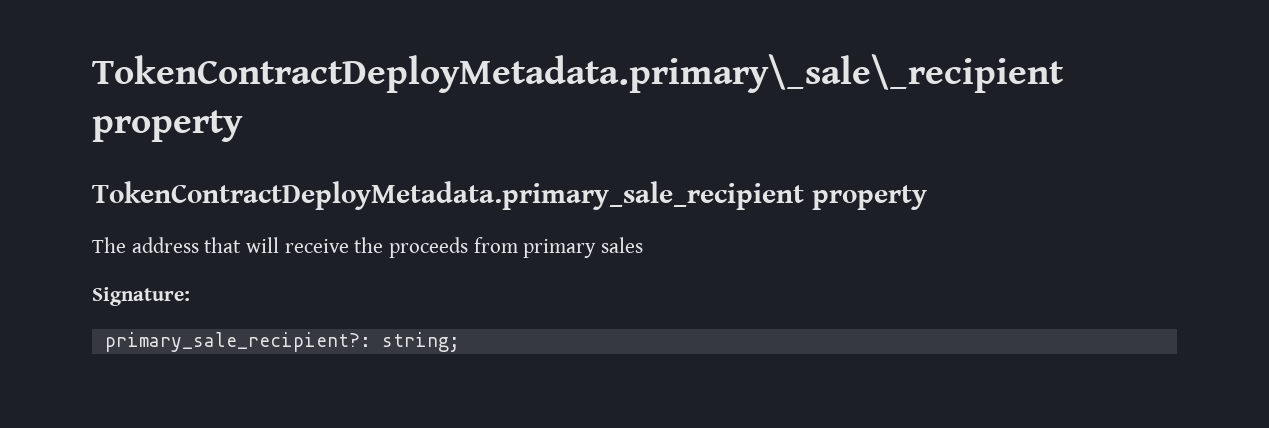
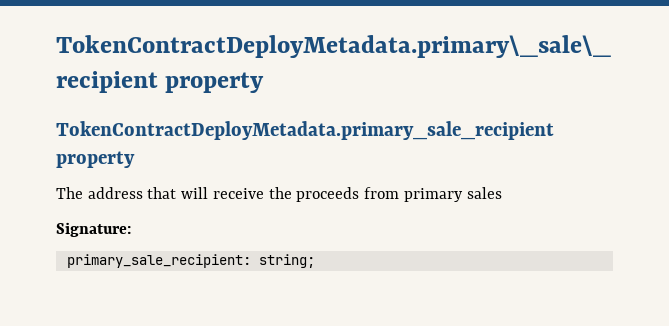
- primary_sale_recipient?: string;
+ primary_sale_recipient: string;

